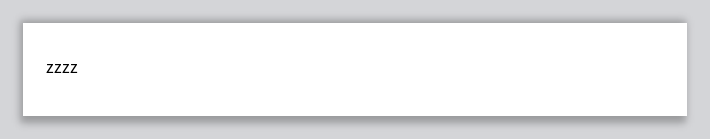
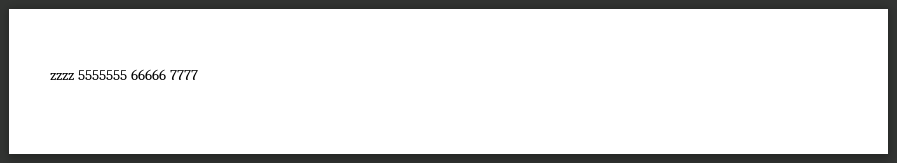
- zzzz
+ zzzz 5555555 66666 7777

